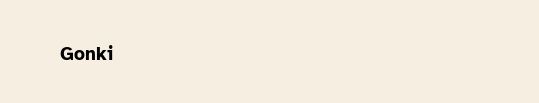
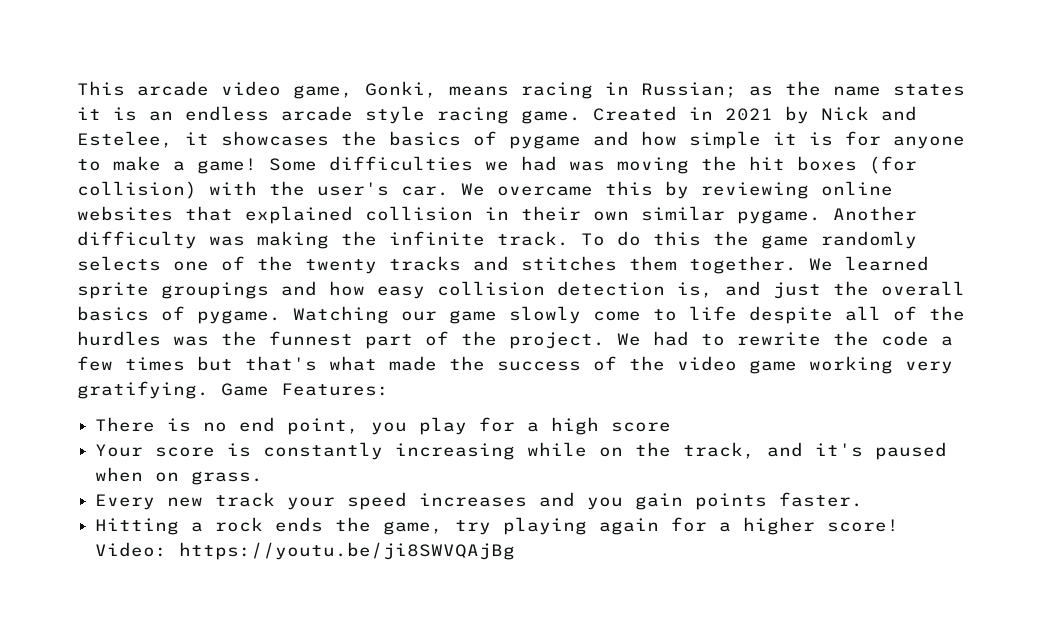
- Gonki
+ This arcade video game, Gonki, means racing in Russian; as the name states it is an endless arcade style racing game. Created in 2021 by Nick and Estelee, it showcases the basics of pygame and how simple it is for anyone to make a game! Some difficulties we had was moving the hit boxes (for collision) with the user's car. We overcame this by reviewing online websites that explained collision in their own similar pygame. Another difficulty was making the infinite track. To do this the game randomly selects one of the twenty tracks and stitches them together. We learned sprite groupings and how easy collision detection is, and just the overall basics of pygame. Watching our game slowly come to life despite all of the hurdles was the funnest part of the project. We had to rewrite the code a few times but that's what made the success of the video game working very gratifying. Game Features:
+ There is no end point, you play for a high score
+ Your score is constantly increasing while on the track, and it's paused when on grass.
+ Every new track your speed increases and you gain points faster.
+ Hitting a rock ends the game, try playing again for a higher score! Video: https://youtu.be/ji8SWVQAjBg

